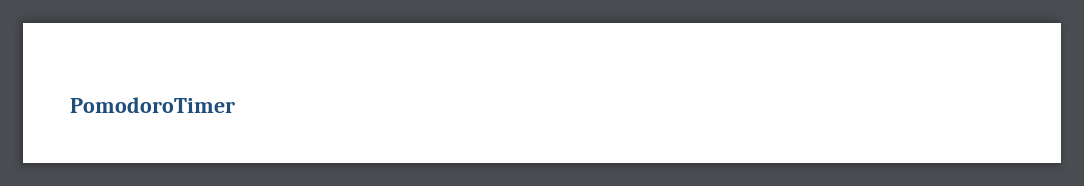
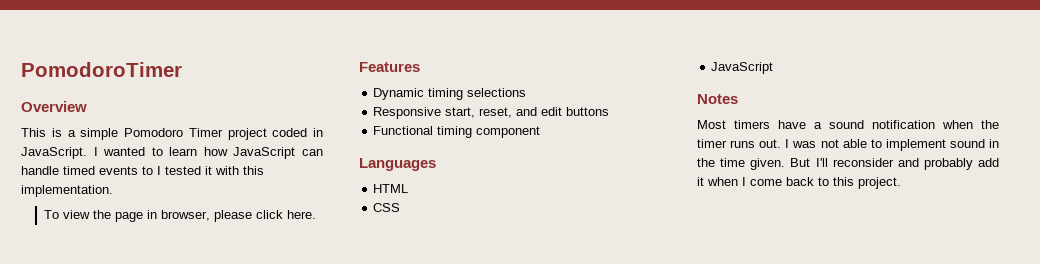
+ Overview
+ This is a simple Pomodoro Timer project coded in JavaScript. I wanted to learn how JavaScript can handle timed events to I tested it with this implementation.
+ To view the page in browser, please click here.
+ Features
+ Dynamic timing selections
+ Responsive start, reset, and edit buttons
+ Functional timing component
+ Languages
+ HTML
+ CSS
+ JavaScript
+ Notes
+ Most timers have a sound notification when the timer runs out. I was not able to implement sound in the time given. But I'll reconsider and probably add it when I come back to this project.

